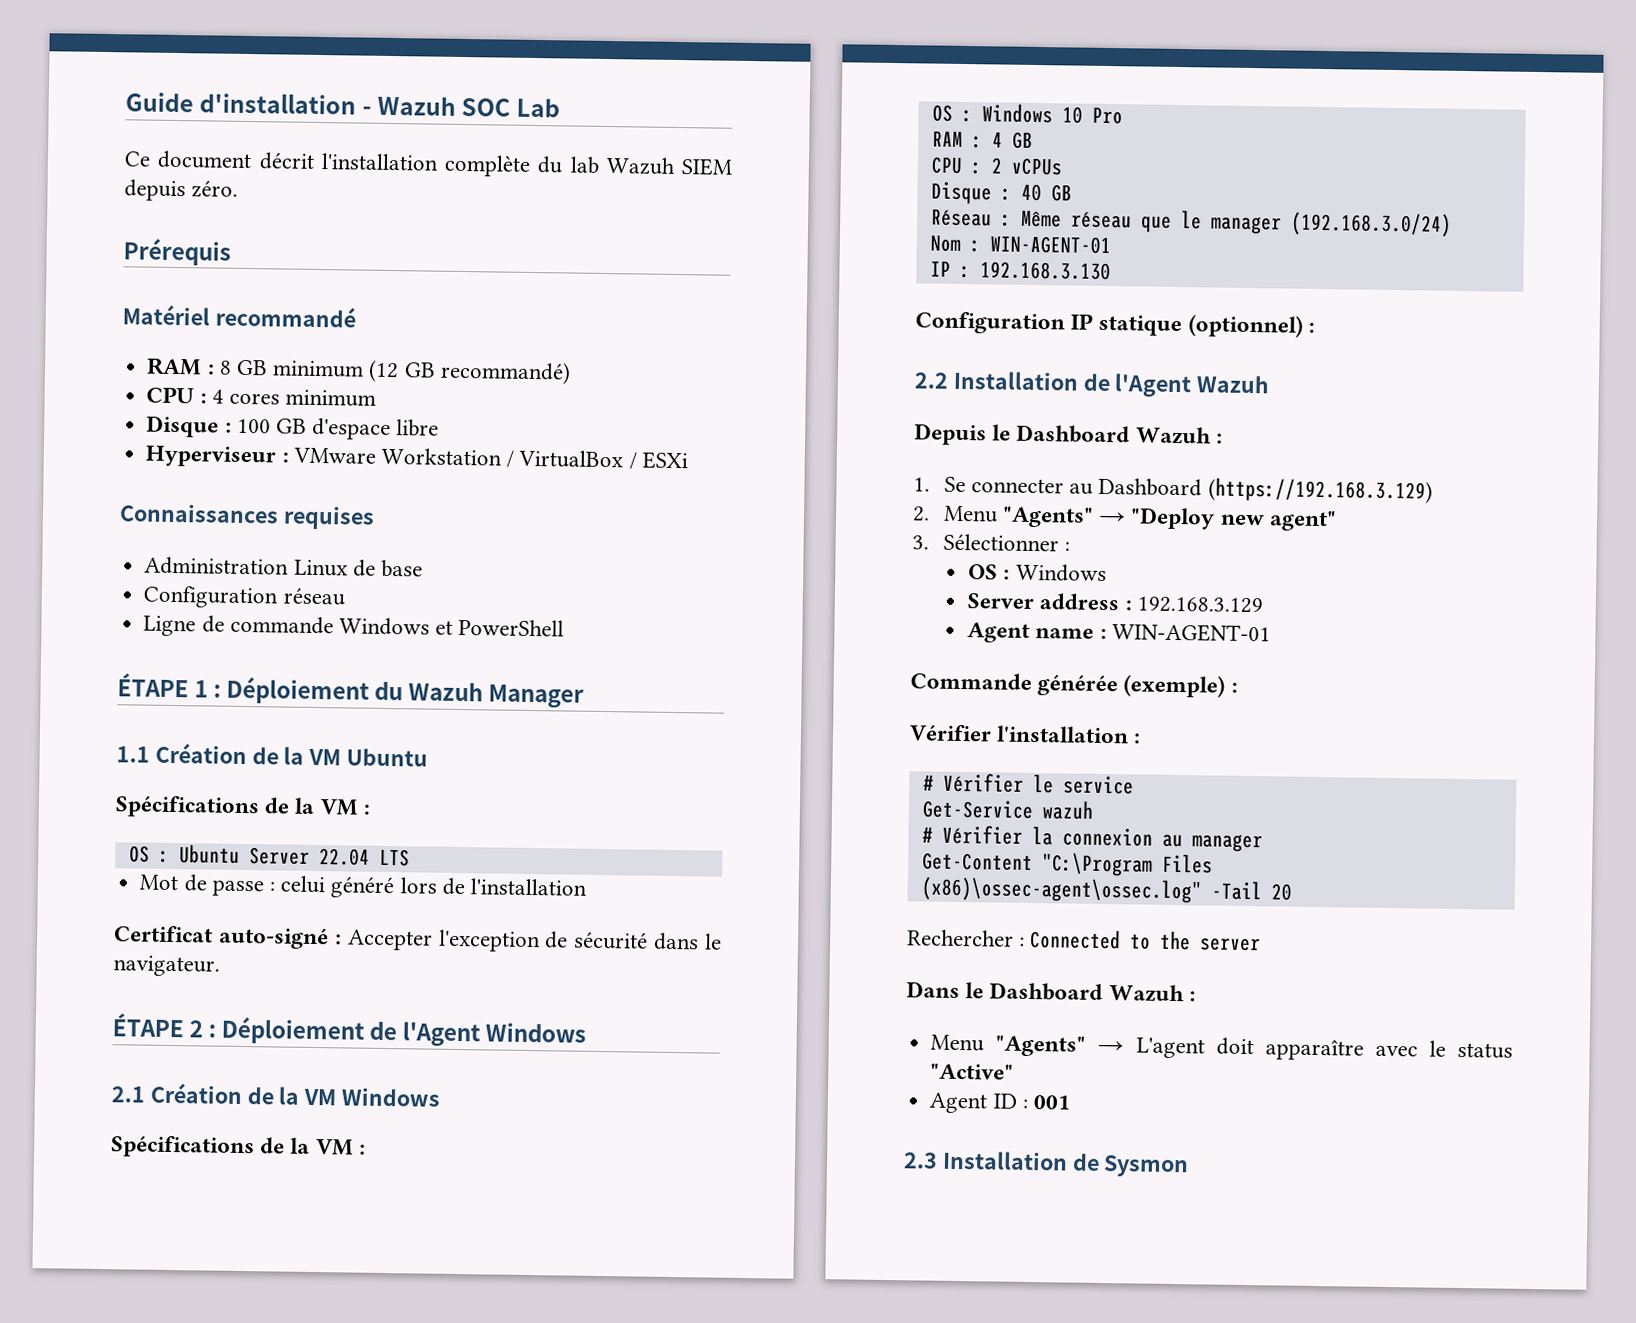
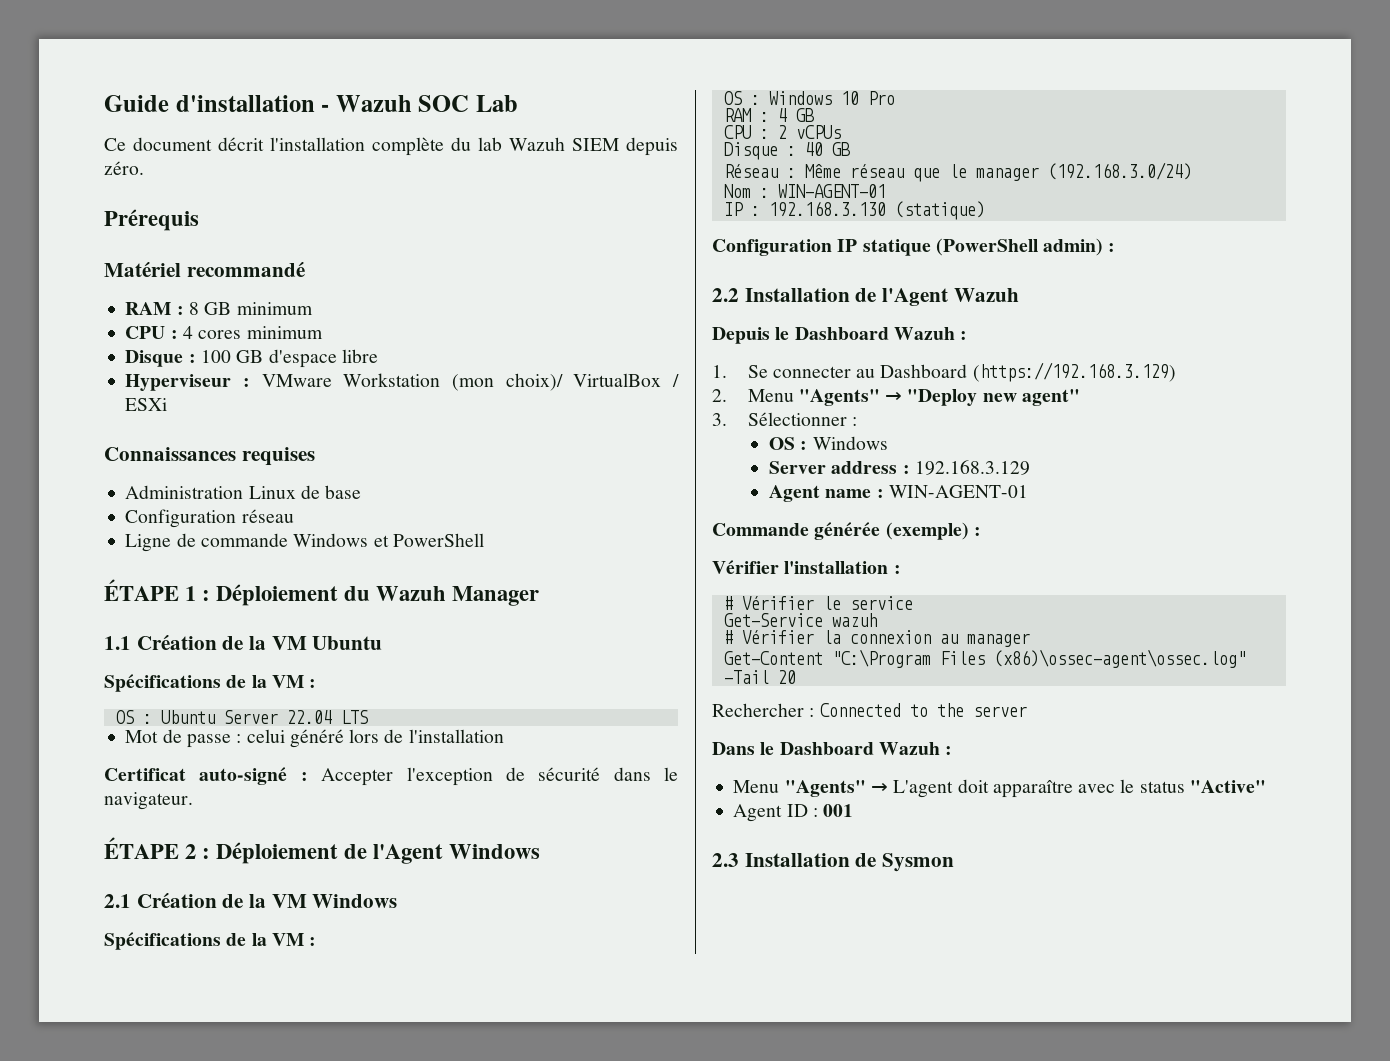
- RAM : 8 GB minimum (12 GB recommandé)
+ RAM : 8 GB minimum
- Hyperviseur : VMware Workstation / VirtualBox / ESXi
+ Hyperviseur : VMware Workstation (mon choix)/ VirtualBox / ESXi
- IP : 192.168.3.130
+ IP : 192.168.3.130 (statique)
- Configuration IP statique (optionnel) :
+ Configuration IP statique (PowerShell admin) :

